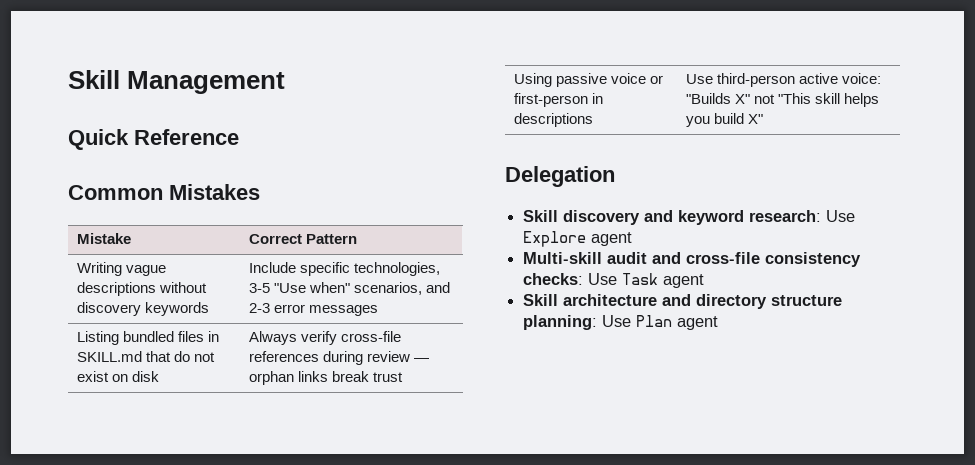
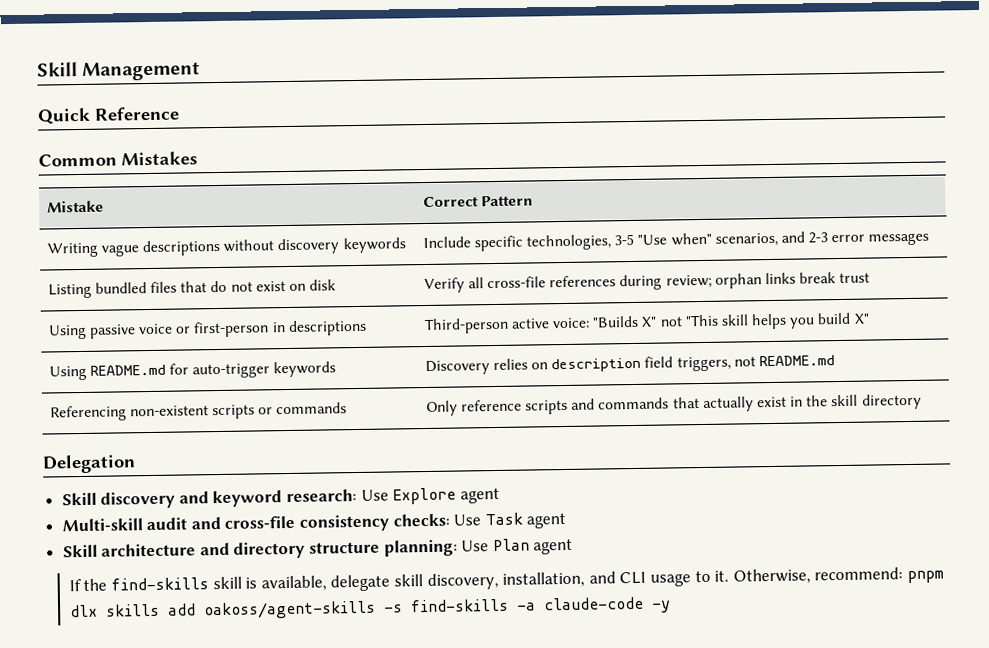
- Listing bundled files in SKILL.md that do not exist on disk | Always verify cross-file references during review — orphan links break trust
+ Listing bundled files that do not exist on disk | Verify all cross-file references during review; orphan links break trust
- Using passive voice or first-person in descriptions | Use third-person active voice: "Builds X" not "This skill helps you build X"
+ Using passive voice or first-person in descriptions | Third-person active voice: "Builds X" not "This skill helps you build X"
+ Using README.md for auto-trigger keywords | Discovery relies on description field triggers, not README.md
+ Referencing non-existent scripts or commands | Only reference scripts and commands that actually exist in the skill directory
+ If the find-skills skill is available, delegate skill discovery, installation, and CLI usage to it. Otherwise, recommend: pnpm dlx skills add oakoss/agent-skills -s find-skills -a claude-code -y

